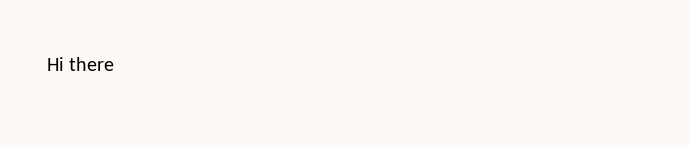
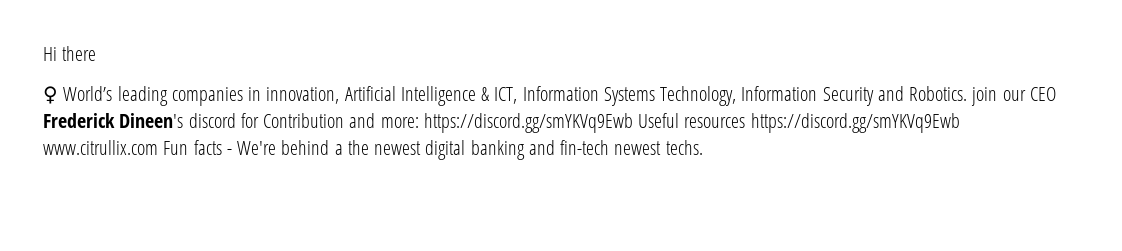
+ ♀ World’s leading companies in innovation, Artificial Intelligence & ICT, Information Systems Technology, Information Security and Robotics. join our CEO Frederick Dineen's discord for Contribution and more: https://discord.gg/smYKVq9Ewb Useful resources https://discord.gg/smYKVq9Ewb www.citrullix.com Fun facts - We're behind a the newest digital banking and fin-tech newest techs.

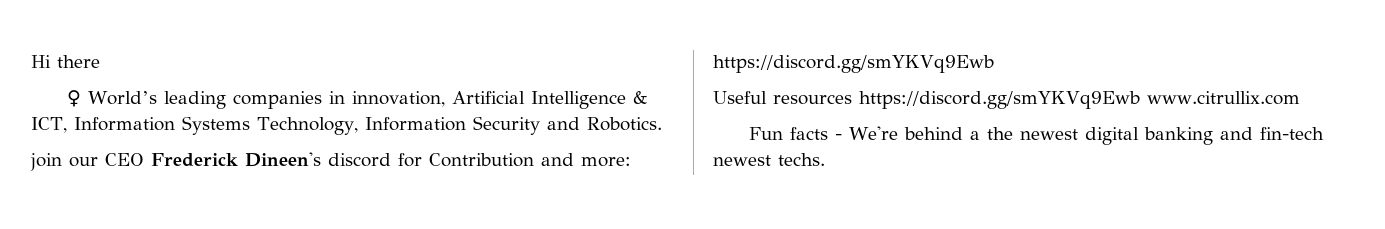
- ♀ World’s leading companies in innovation, Artificial Intelligence & ICT, Information Systems Technology, Information Security and Robotics. join our CEO Frederick Dineen's discord for Contribution and more: https://discord.gg/smYKVq9Ewb Useful resources https://discord.gg/smYKVq9Ewb www.citrullix.com Fun facts - We're behind a the newest digital banking and fin-tech newest techs.
+ ♀ World’s leading companies in innovation, Artificial Intelligence & ICT, Information Systems Technology, Information Security and Robotics.
+ join our CEO Frederick Dineen's discord for Contribution and more: https://discord.gg/smYKVq9Ewb
+ Useful resources https://discord.gg/smYKVq9Ewb www.citrullix.com
+ Fun facts - We're behind a the newest digital banking and fin-tech newest techs.

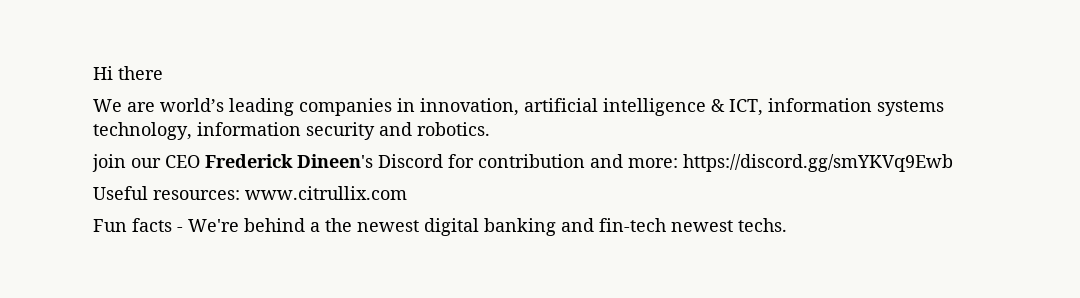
- ♀ World’s leading companies in innovation, Artificial Intelligence & ICT, Information Systems Technology, Information Security and Robotics.
+ We are world’s leading companies in innovation, artificial intelligence & ICT, information systems technology, information security and robotics.
- join our CEO Frederick Dineen's discord for Contribution and more: https://discord.gg/smYKVq9Ewb
+ join our CEO Frederick Dineen's Discord for contribution and more: https://discord.gg/smYKVq9Ewb
- Useful resources https://discord.gg/smYKVq9Ewb www.citrullix.com
+ Useful resources: www.citrullix.com

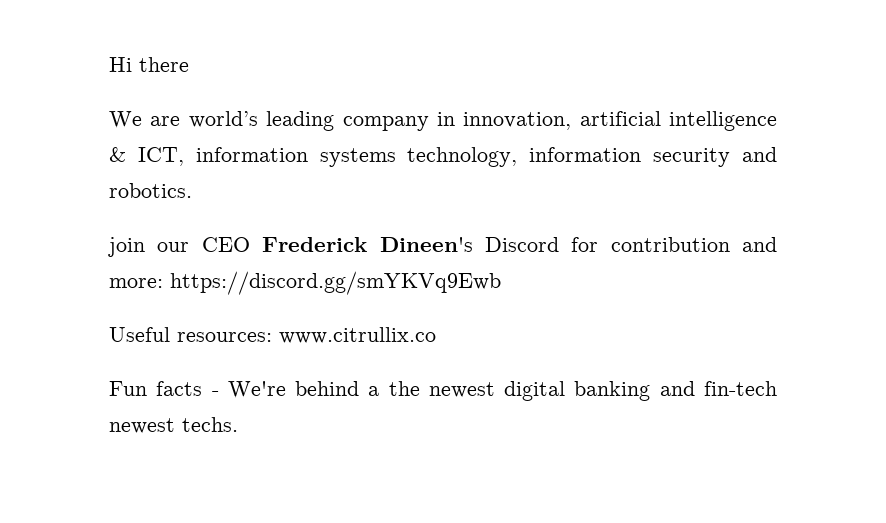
- We are world’s leading companies in innovation, artificial intelligence & ICT, information systems technology, information security and robotics.
+ We are world’s leading company in innovation, artificial intelligence & ICT, information systems technology, information security and robotics.
- Useful resources: www.citrullix.com
+ Useful resources: www.citrullix.co

